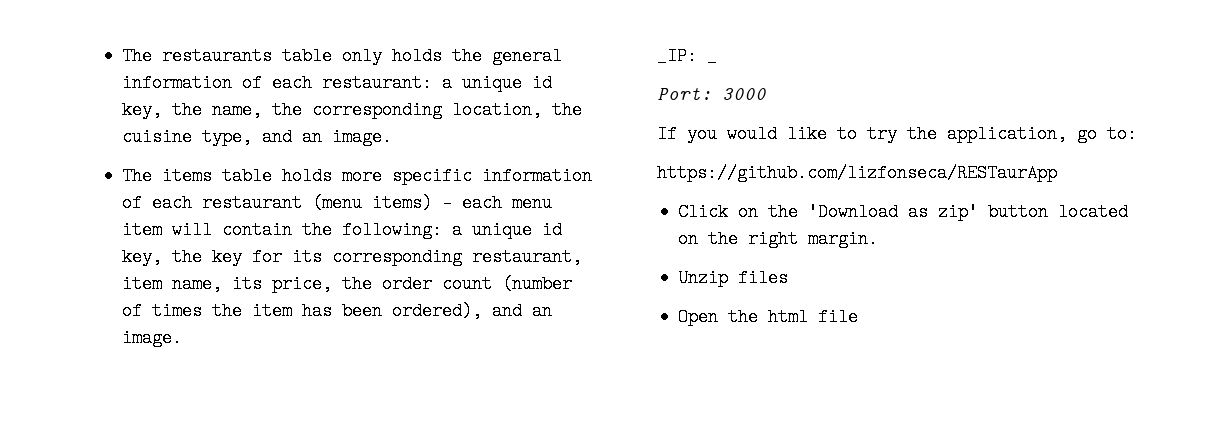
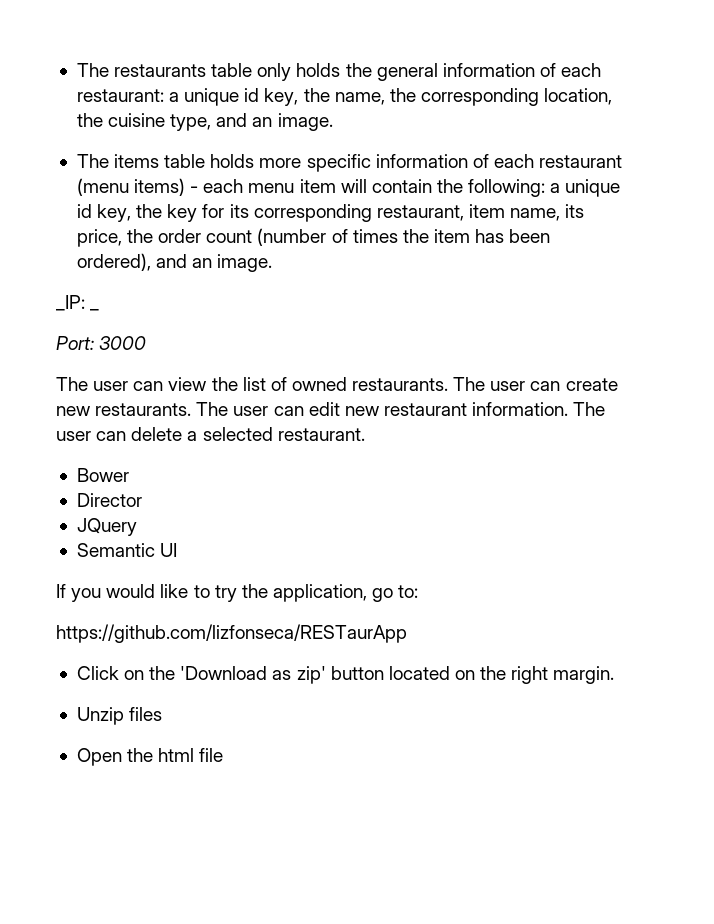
+ The user can view the list of owned restaurants. The user can create new restaurants. The user can edit new restaurant information. The user can delete a selected restaurant.
+ Bower
+ Director
+ JQuery
+ Semantic UI

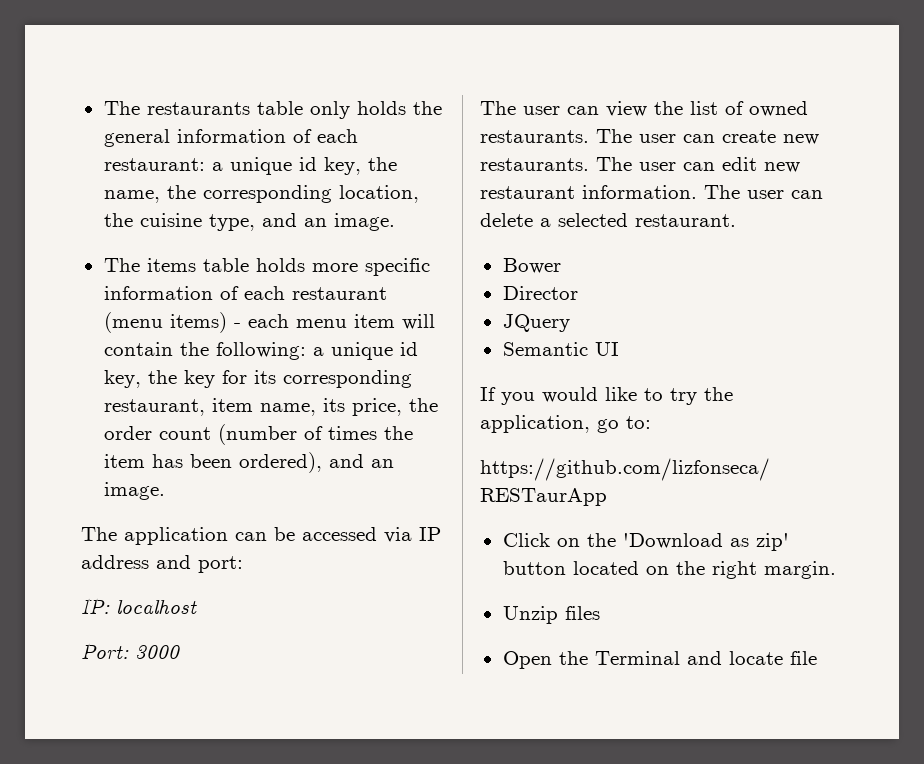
- _IP: _
+ The application can be accessed via IP address and port:
+ IP: localhost
- Open the html file
+ Open the Terminal and locate file

